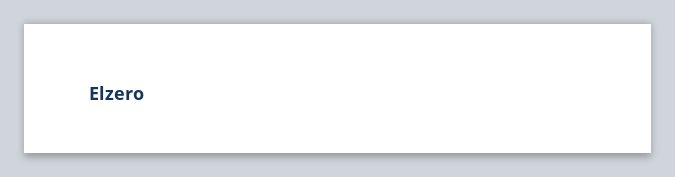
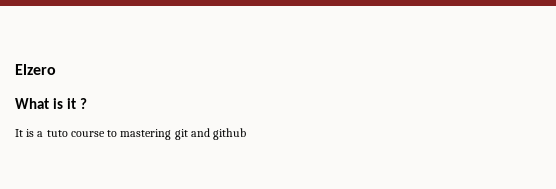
+ What is it ?
+ It is a tuto course to mastering git and github

